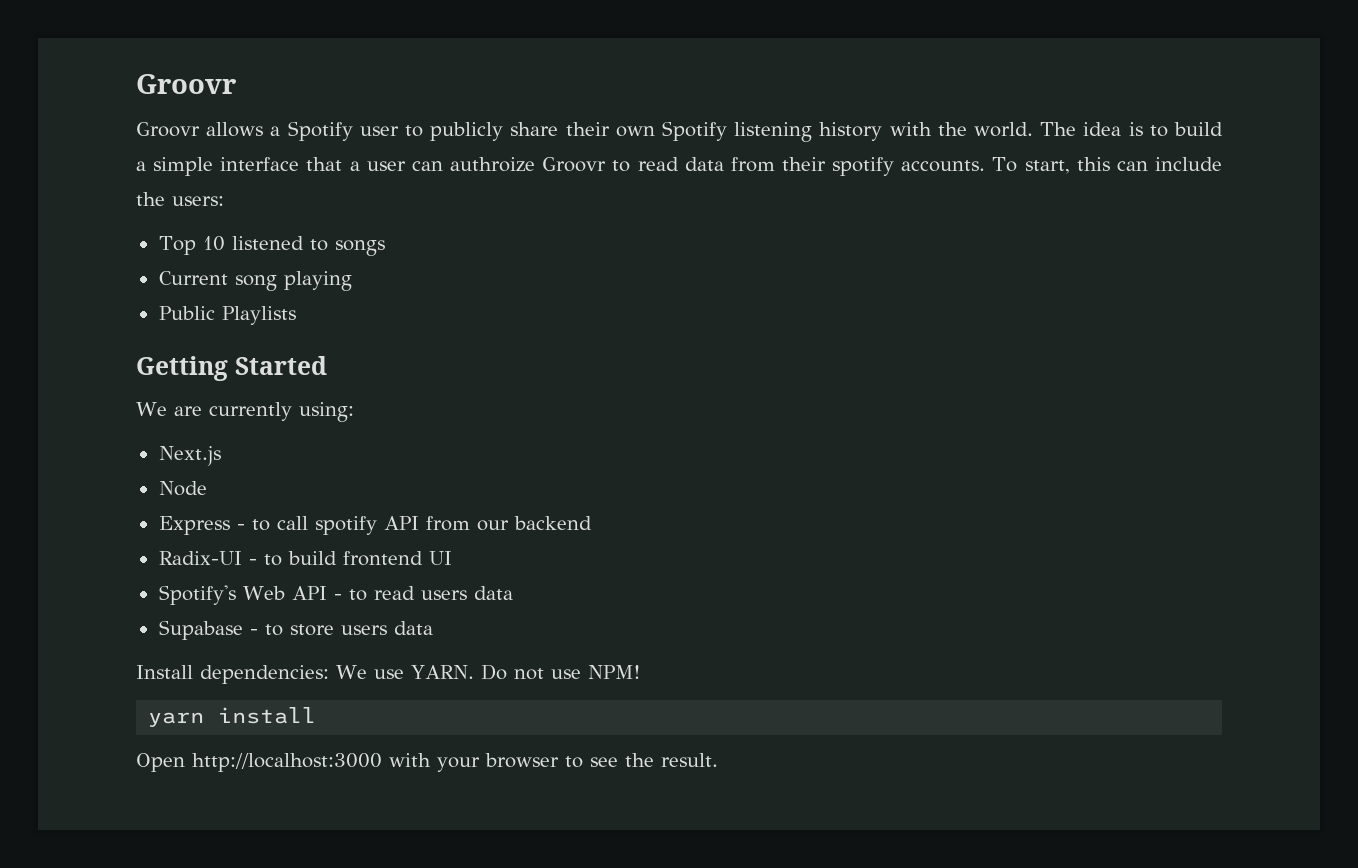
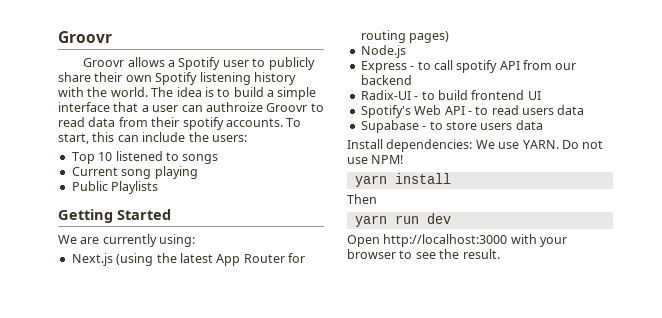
- Next.js
- Node
+ Next.js (using the latest App Router for routing pages)
+ Node.js
+ Then
+ yarn run dev

